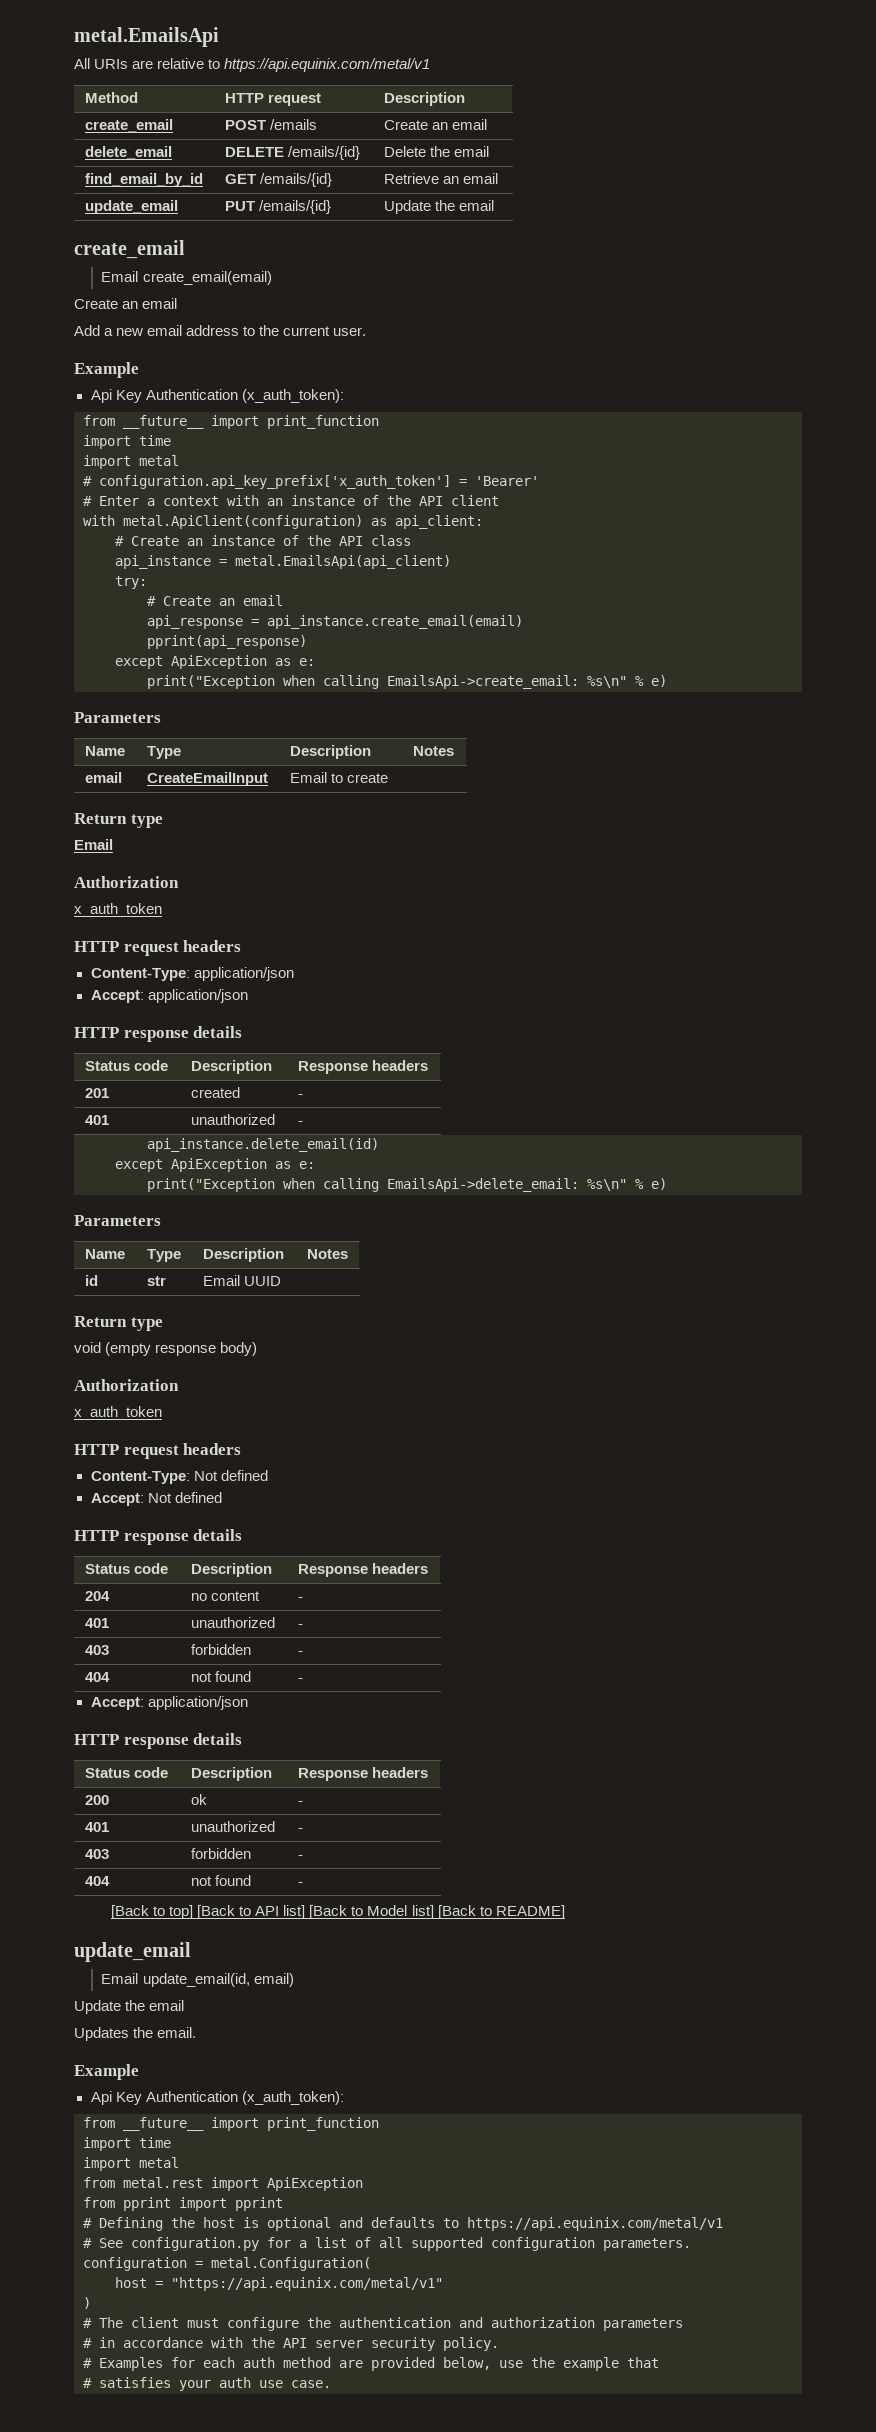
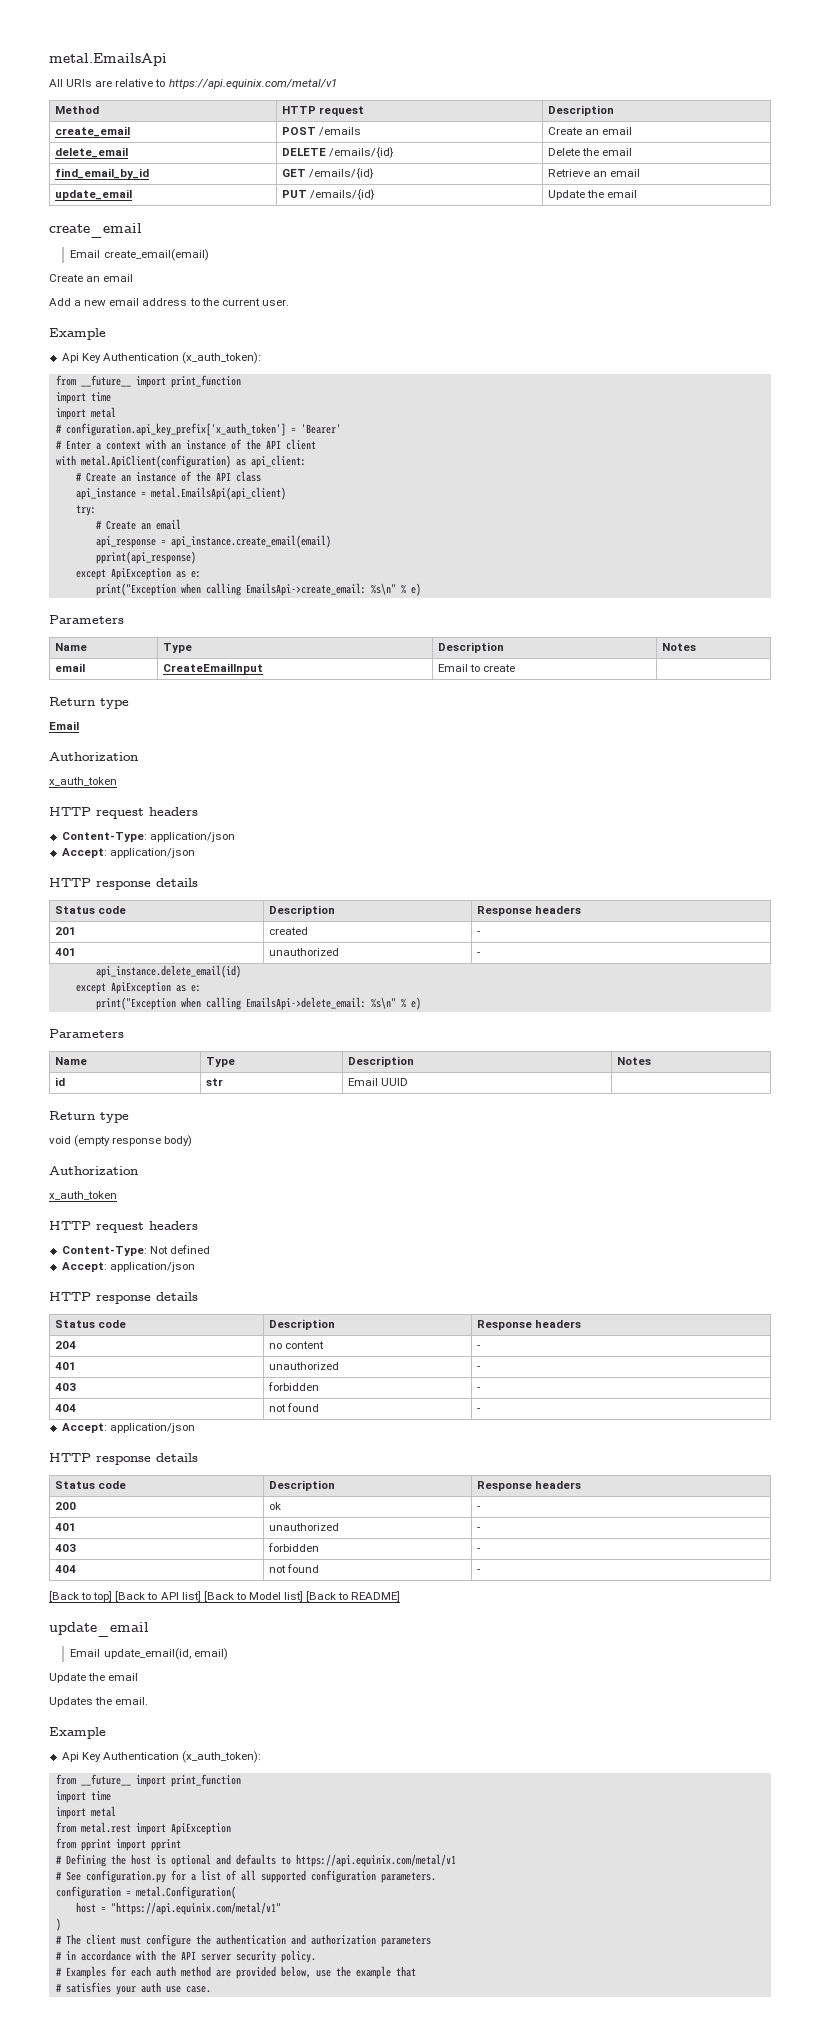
  Content-Type: Not defined
- Accept: Not defined
+ Accept: application/json

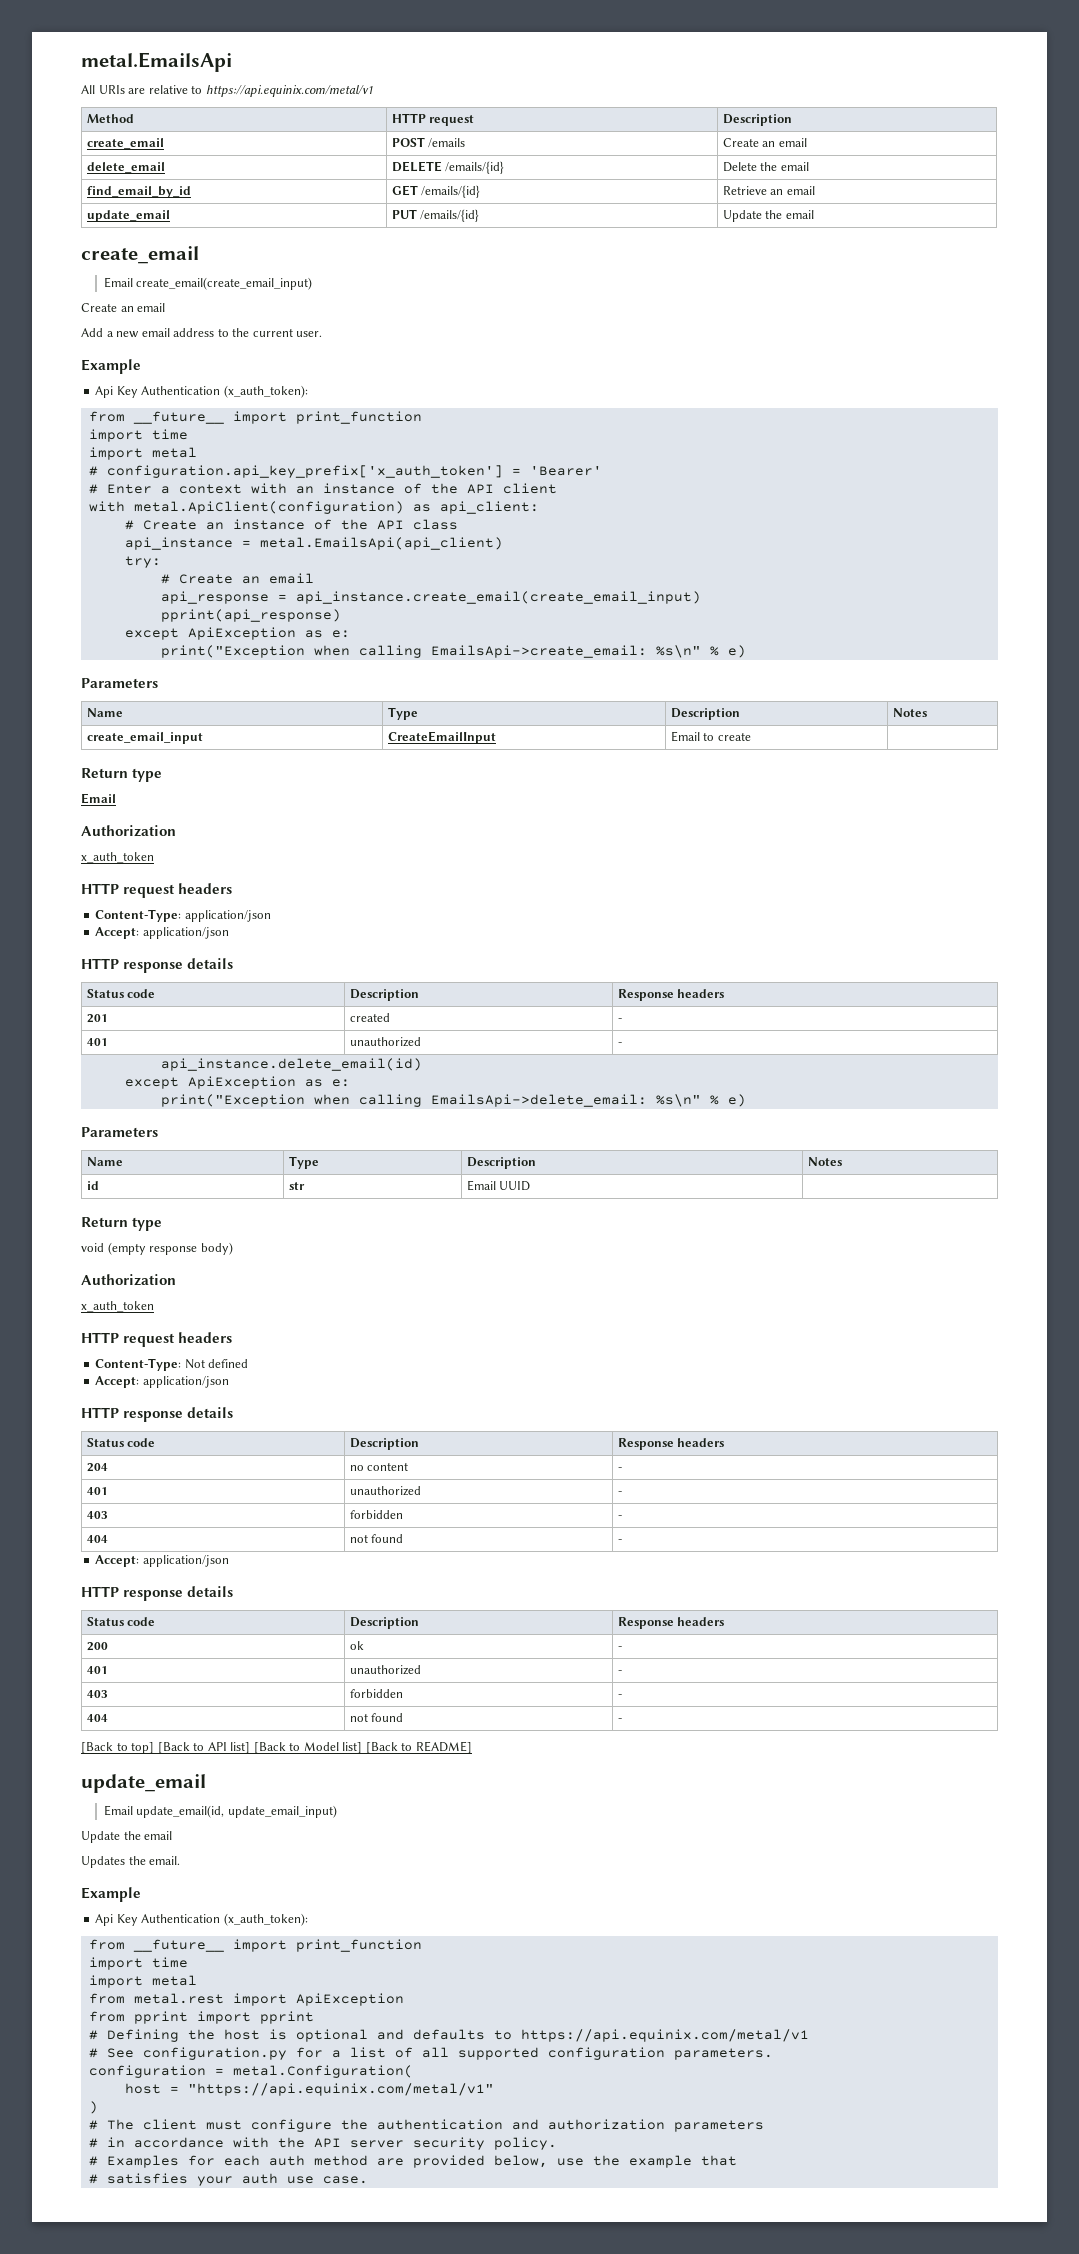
- Email create_email(email)
+ Email create_email(create_email_input)
- api_response = api_instance.create_email(email)
+ api_response = api_instance.create_email(create_email_input)
- email | CreateEmailInput | Email to create |
+ create_email_input | CreateEmailInput | Email to create |
- Email update_email(id, email)
+ Email update_email(id, update_email_input)

